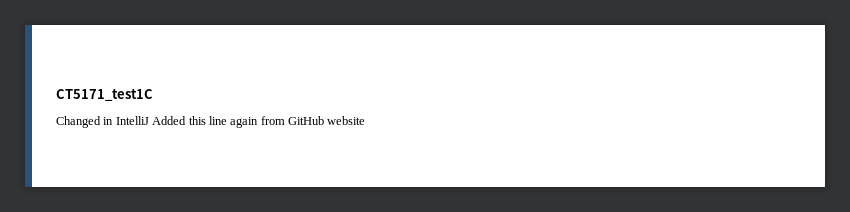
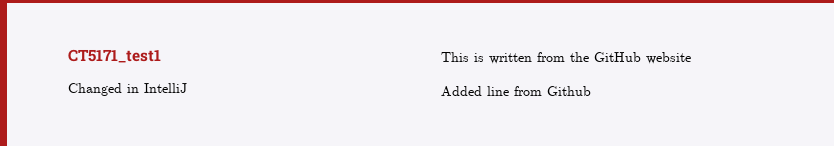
- CT5171_test1C
+ CT5171_test1
- Changed in IntelliJ Added this line again from GitHub website
+ Changed in IntelliJ
+ This is written from the GitHub website
+ Added line from Github

